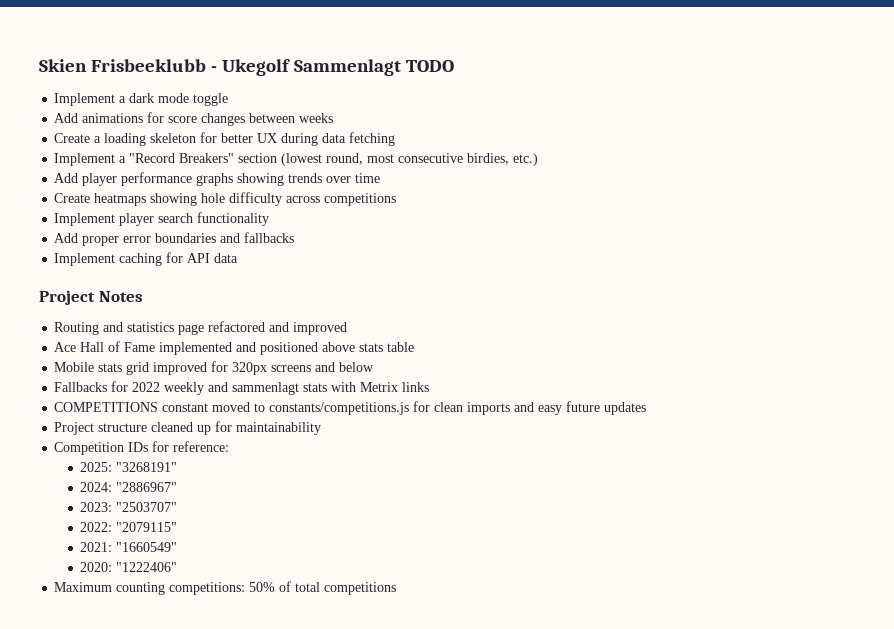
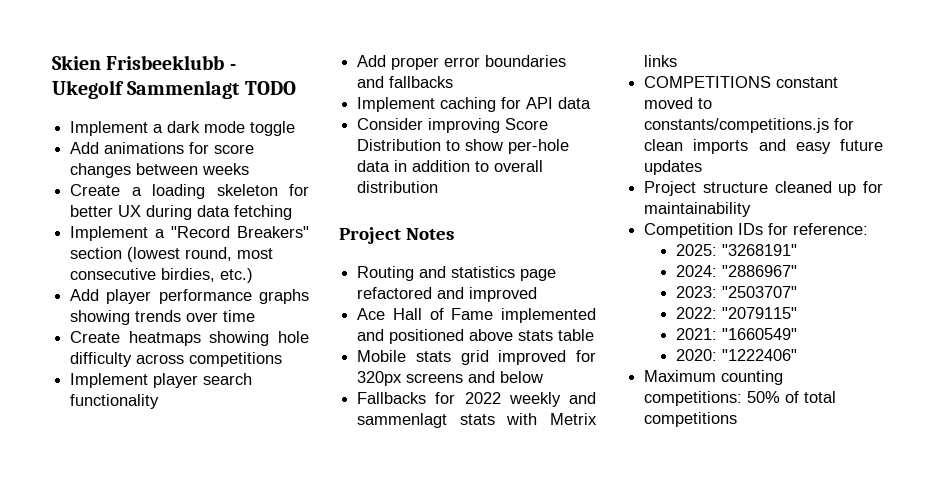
+ Consider improving Score Distribution to show per-hole data in addition to overall distribution

